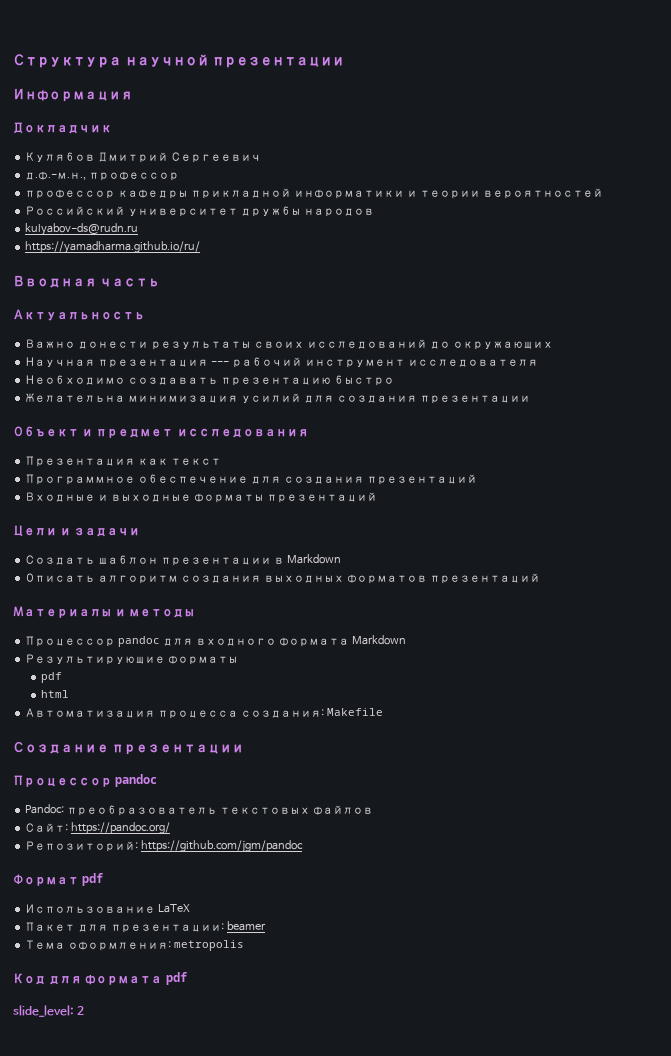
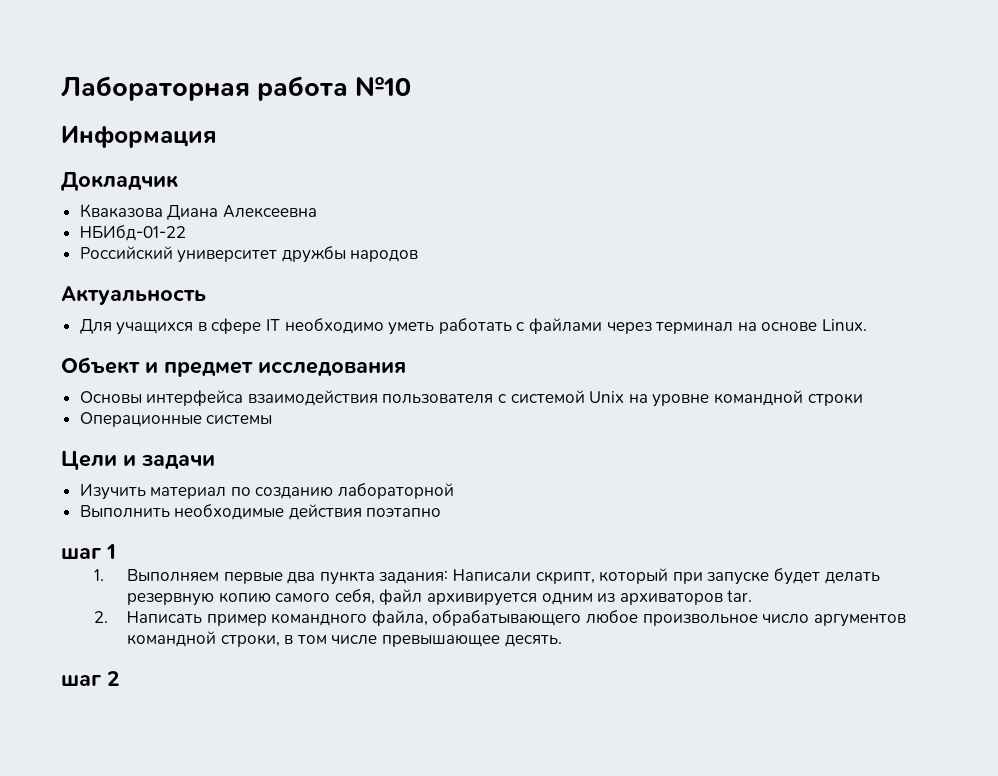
- Структура научной презентации
+ Лабораторная работа №10
- Кулябов Дмитрий Сергеевич
- д.ф.-м.н., профессор
- профессор кафедры прикладной информатики и теории вероятностей
+ Кваказова Диана Алексеевна
+ НБИбд-01-22
  Российский университет дружбы народов
- kulyabov-ds@rudn.ru
- https://yamadharma.github.io/ru/
- Вводная часть
  Актуальность
- Важно донести результаты своих исследований до окружающих
- Научная презентация --- рабочий инструмент исследователя
- Необходимо создавать презентацию быстро
- Желательна минимизация усилий для создания презентации
+ Для учащихся в сфере IT необходимо уметь работать с файлами через терминал на основе Linux.
  Объект и предмет исследования
- Презентация как текст
- Программное обеспечение для создания презентаций
- Входные и выходные форматы презентаций
+ Основы интерфейса взаимодействия пользователя с системой Unix на уровне командной строки
+ Операционные системы
  Цели и задачи
- Создать шаблон презентации в Markdown
- Описать алгоритм создания выходных форматов презентаций
- Материалы и методы
- Процессор pandoc для входного формата Markdown
- Результирующие форматы
- pdf
- html
- Автоматизация процесса создания: Makefile
- Создание презентации
- Процессор pandoc
- Pandoc: преобразователь текстовых файлов
- Сайт: https://pandoc.org/
- Репозиторий: https://github.com/jgm/pandoc
- Формат pdf
- Использование LaTeX
- Пакет для презентации: beamer
- Тема оформления: metropolis
- Код для формата pdf
- slide_level: 2
+ Изучить материал по созданию лабораторной
+ Выполнить необходимые действия поэтапно
+ шаг 1
+ 1. Выполняем первые два пункта задания: Написали скрипт, который при запуске будет делать резервную копию самого себя, файл архивируется одним из архиваторов tar.
+ 2. Написать пример командного файла, обрабатывающего любое произвольное число аргументов командной строки, в том числе превышающее десять.
+ шаг 2

